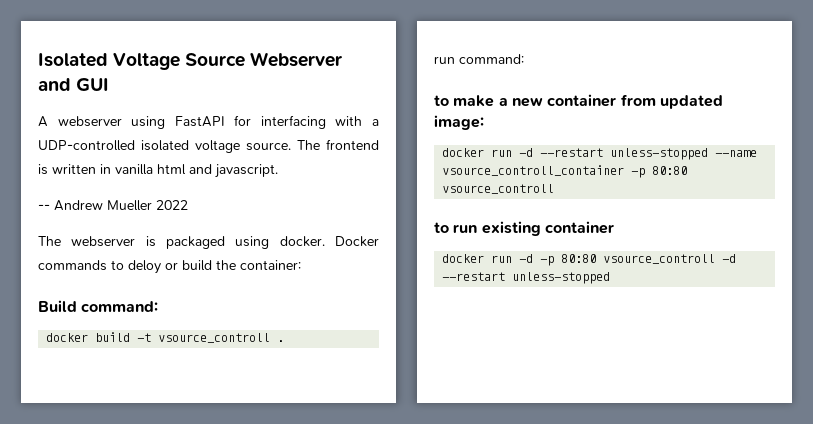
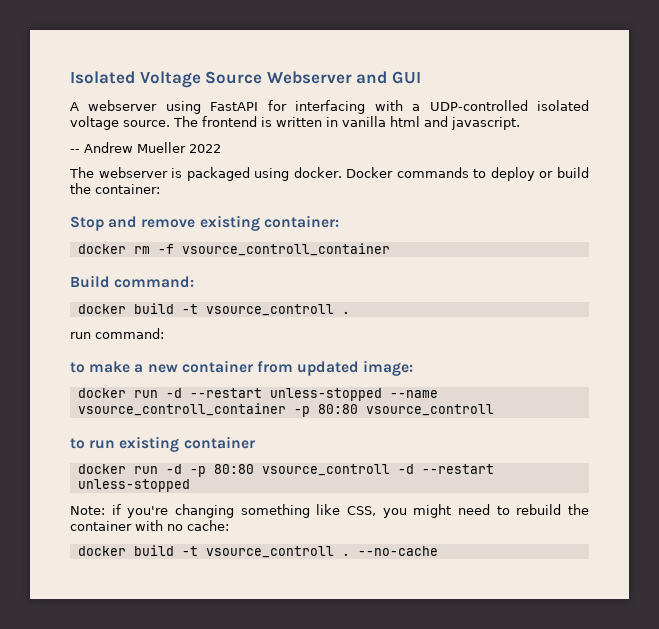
- Docker commands to deloy or build the container:
+ Docker commands to deploy or build the container:
+ Stop and remove existing container:
+ docker rm -f vsource_controll_container
+ Note: if you're changing something like CSS, you might need to rebuild the container with no cache:
+ docker build -t vsource_controll . --no-cache

